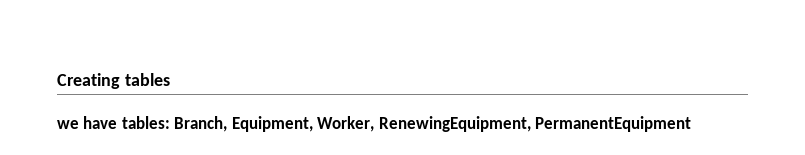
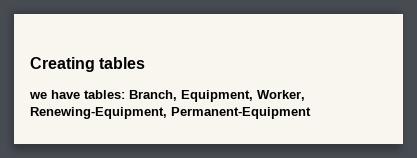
- we have tables: Branch, Equipment, Worker, RenewingEquipment, PermanentEquipment
+ we have tables: Branch, Equipment, Worker, Renewing-Equipment, Permanent-Equipment

